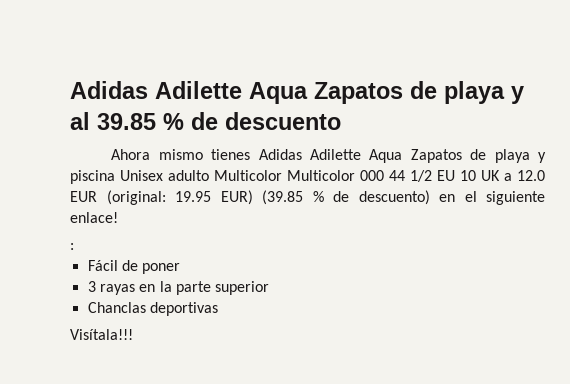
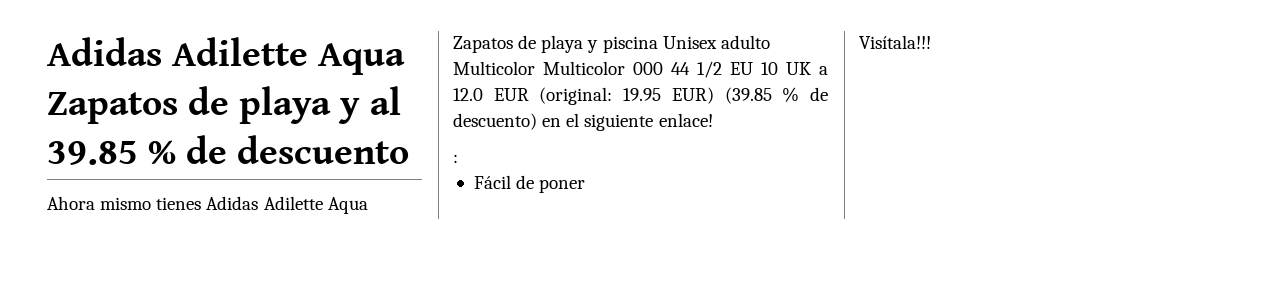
- 3 rayas en la parte superior
- Chanclas deportivas

